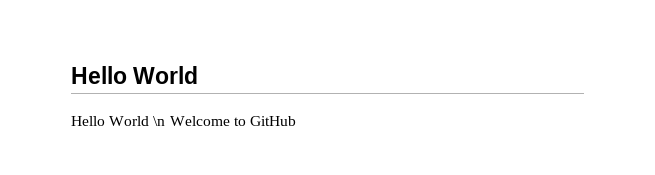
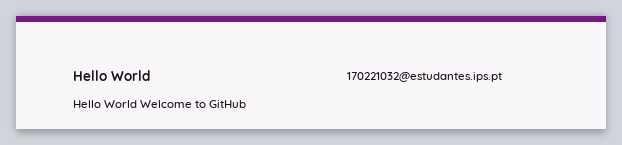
- Hello World \n Welcome to GitHub
+ Hello World Welcome to GitHub 170221032@estudantes.ips.pt

